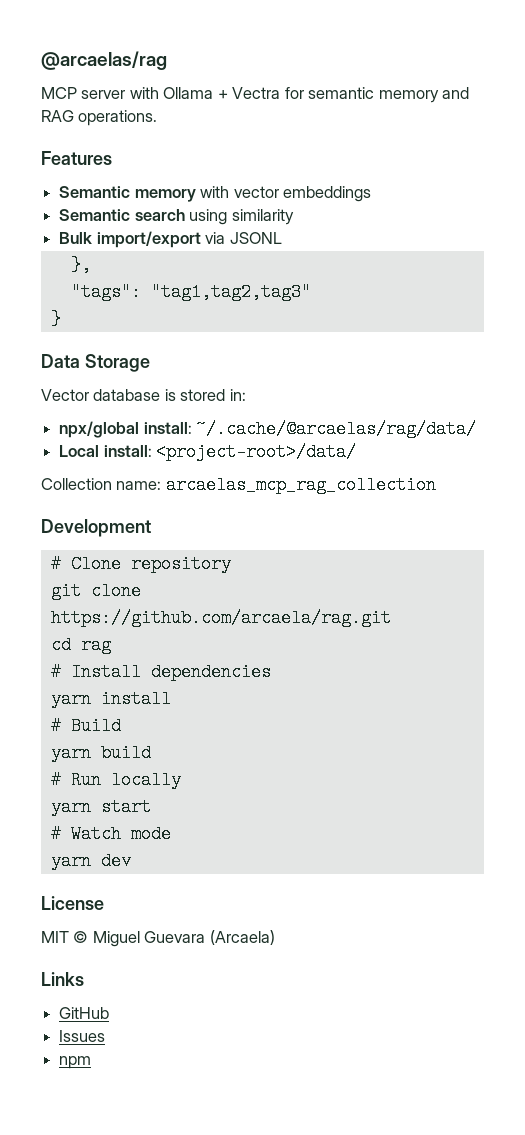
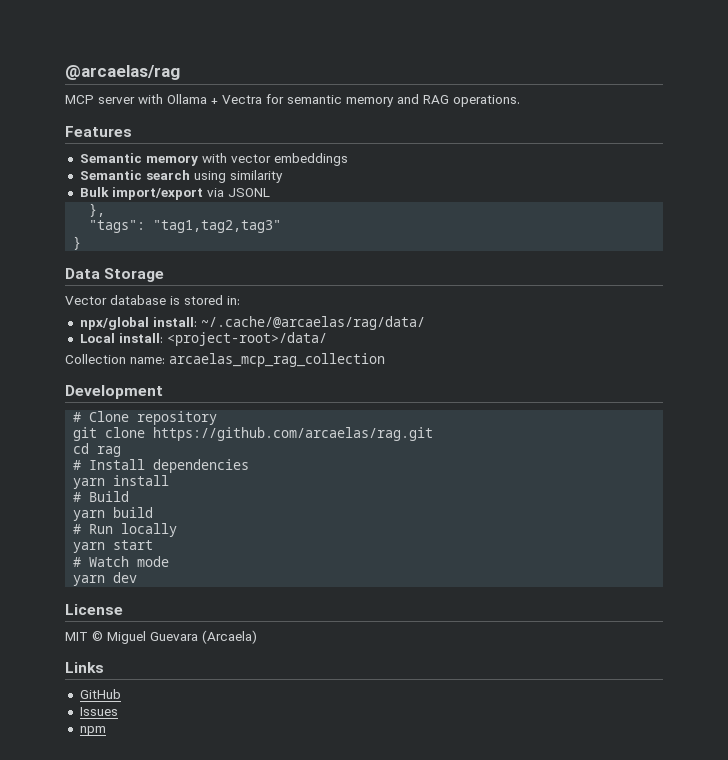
- git clone https://github.com/arcaela/rag.git
+ git clone https://github.com/arcaelas/rag.git

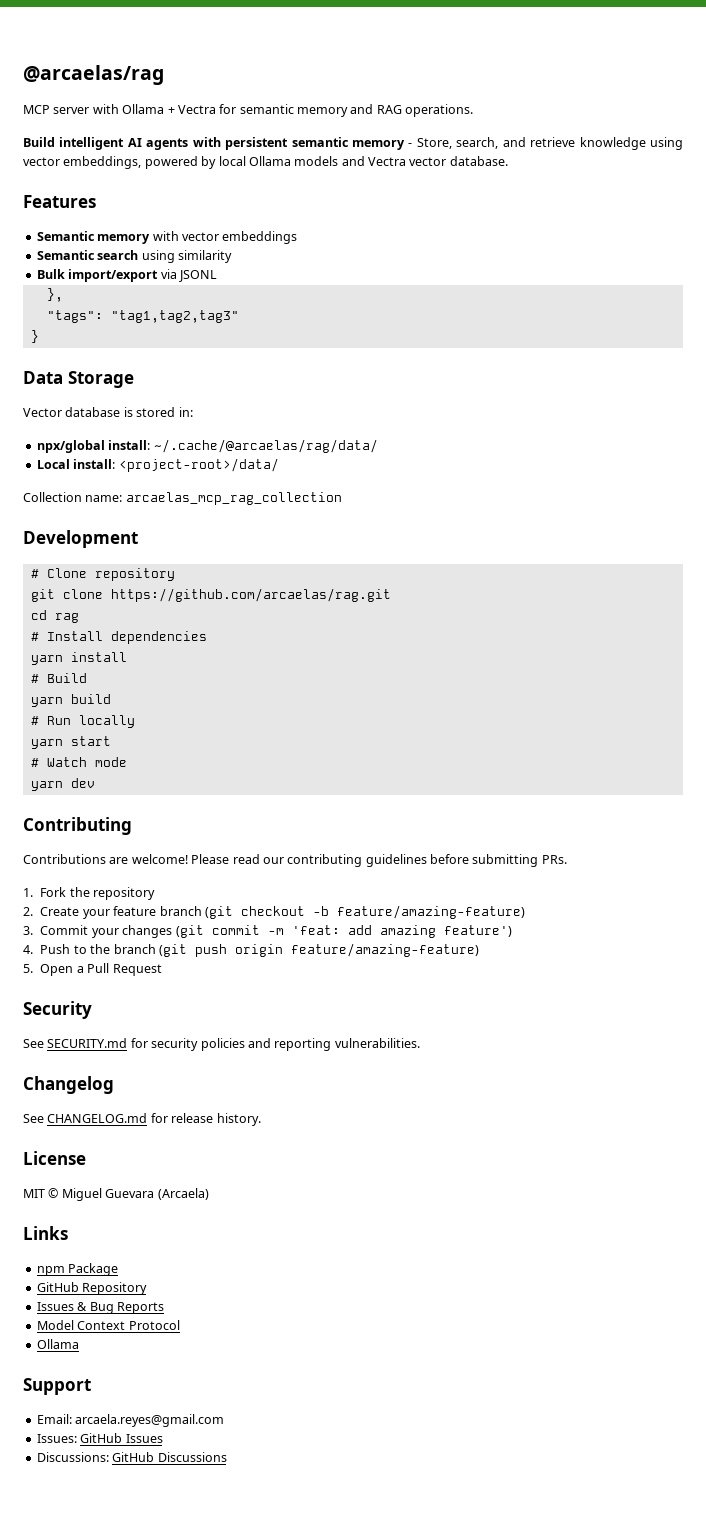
+ Build intelligent AI agents with persistent semantic memory - Store, search, and retrieve knowledge using vector embeddings, powered by local Ollama models and Vectra vector database.
+ Contributing
+ Contributions are welcome! Please read our contributing guidelines before submitting PRs.
+ 1. Fork the repository
+ 2. Create your feature branch (git checkout -b feature/amazing-feature)
+ 3. Commit your changes (git commit -m 'feat: add amazing feature')
+ 4. Push to the branch (git push origin feature/amazing-feature)
+ 5. Open a Pull Request
+ Security
+ See SECURITY.md for security policies and reporting vulnerabilities.
+ Changelog
+ See CHANGELOG.md for release history.
- GitHub
- Issues
- npm
+ npm Package
+ GitHub Repository
+ Issues & Bug Reports
+ Model Context Protocol
+ Ollama
+ Support
+ Email: arcaela.reyes@gmail.com
+ Issues: GitHub Issues
+ Discussions: GitHub Discussions

